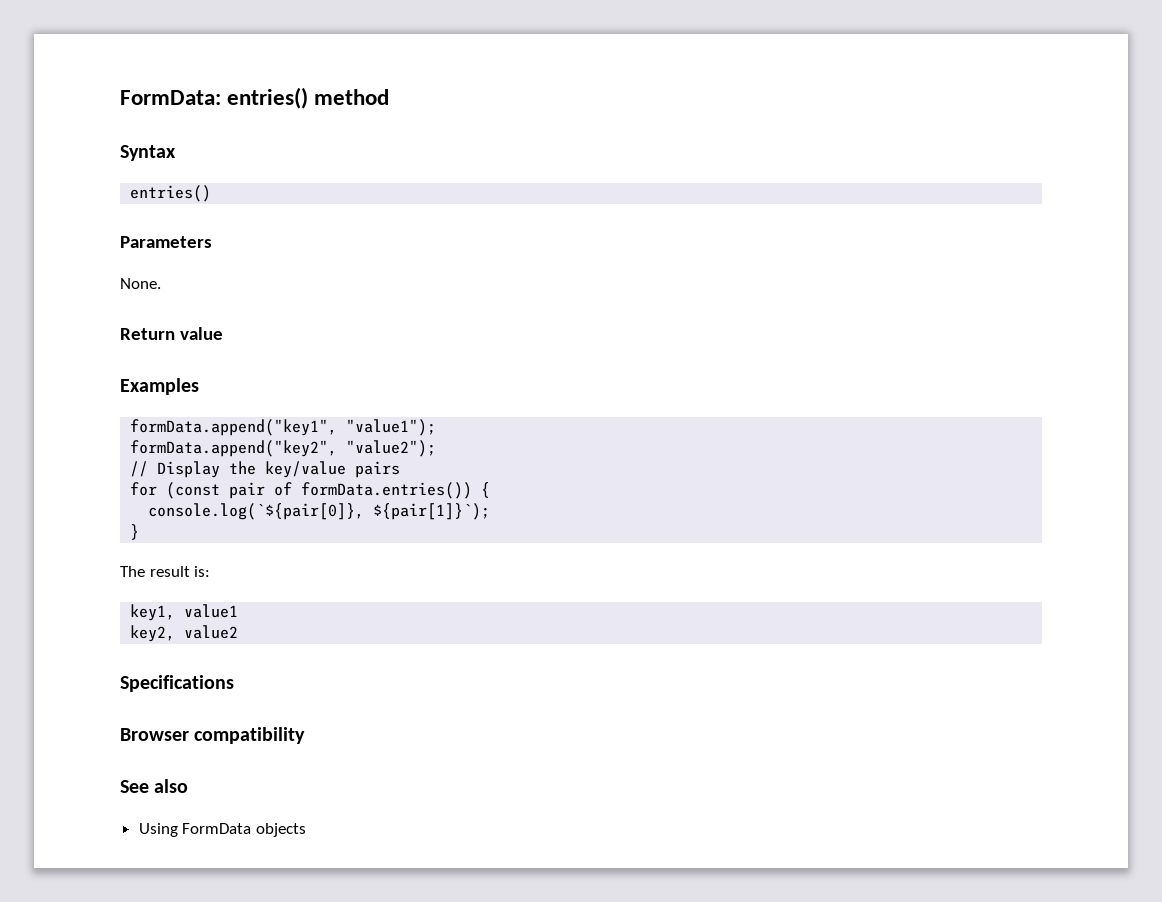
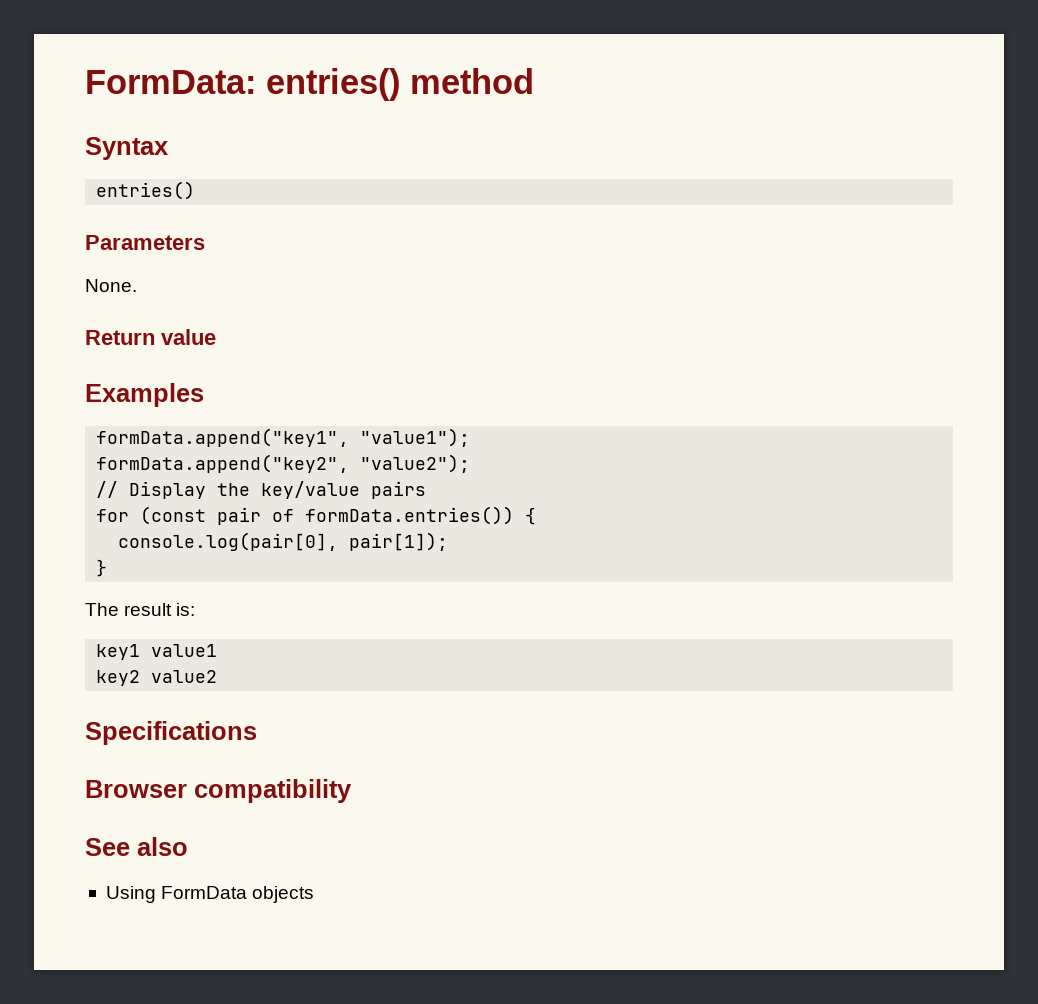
- console.log(`${pair[0]}, ${pair[1]}`);
+ console.log(pair[0], pair[1]);
- key1, value1
+ key1 value1
- key2, value2
+ key2 value2

